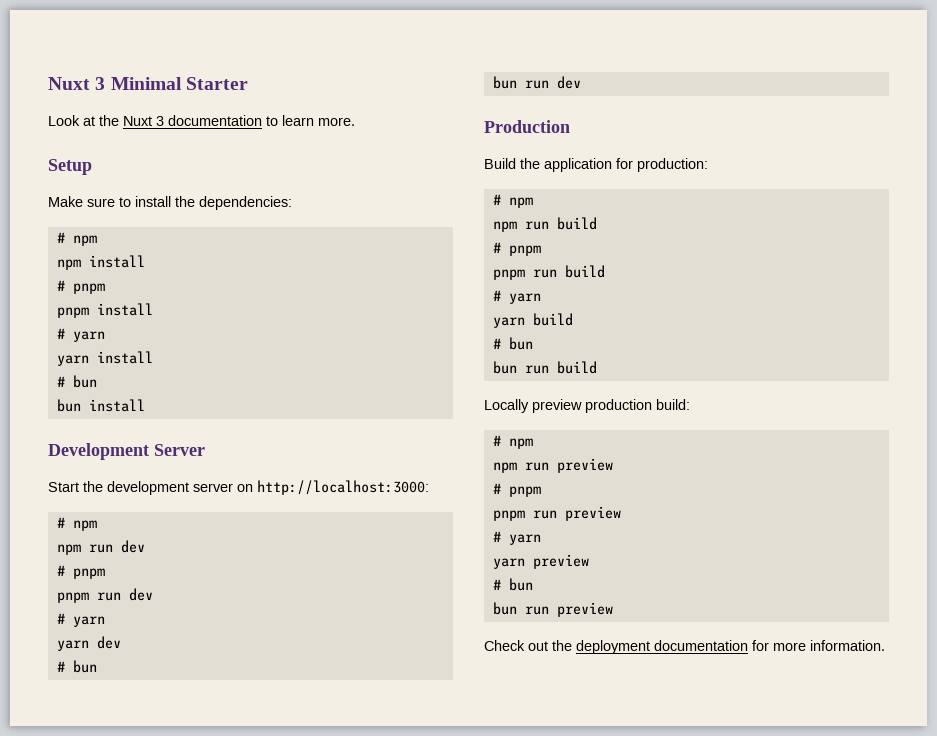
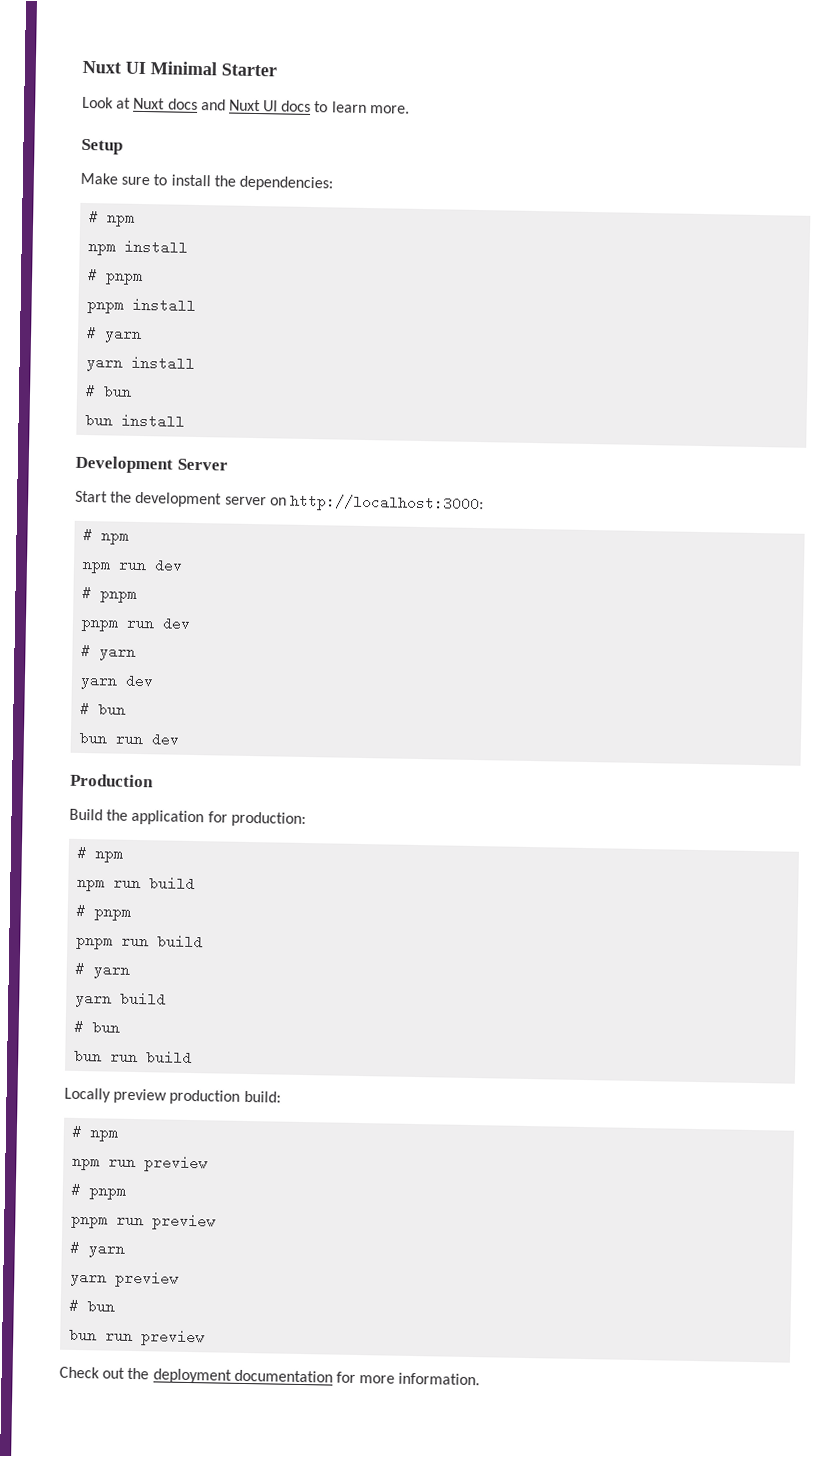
- Nuxt 3 Minimal Starter
+ Nuxt UI Minimal Starter
- Look at the Nuxt 3 documentation to learn more.
+ Look at Nuxt docs and Nuxt UI docs to learn more.

